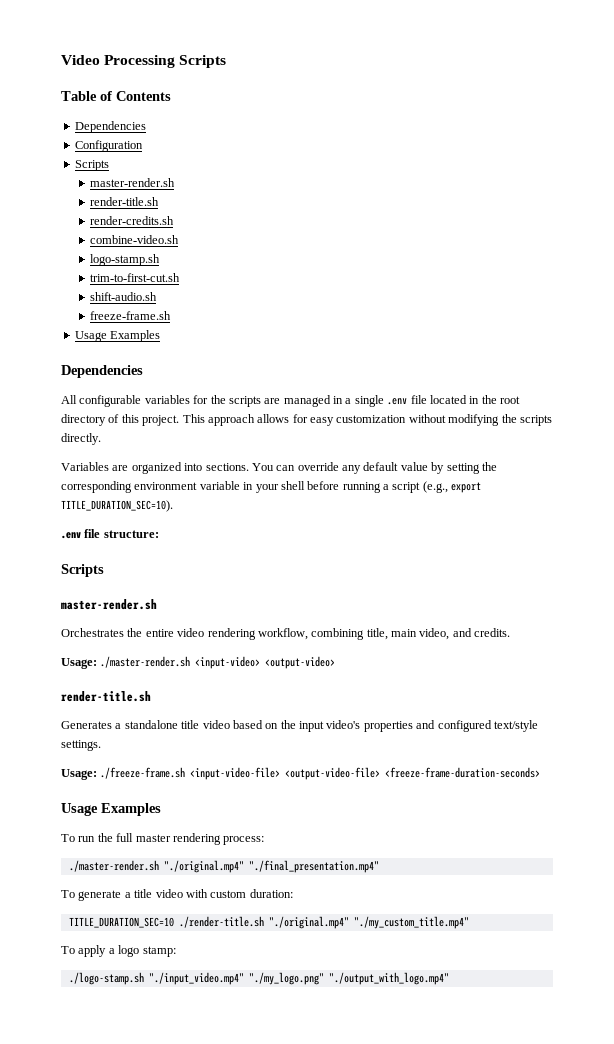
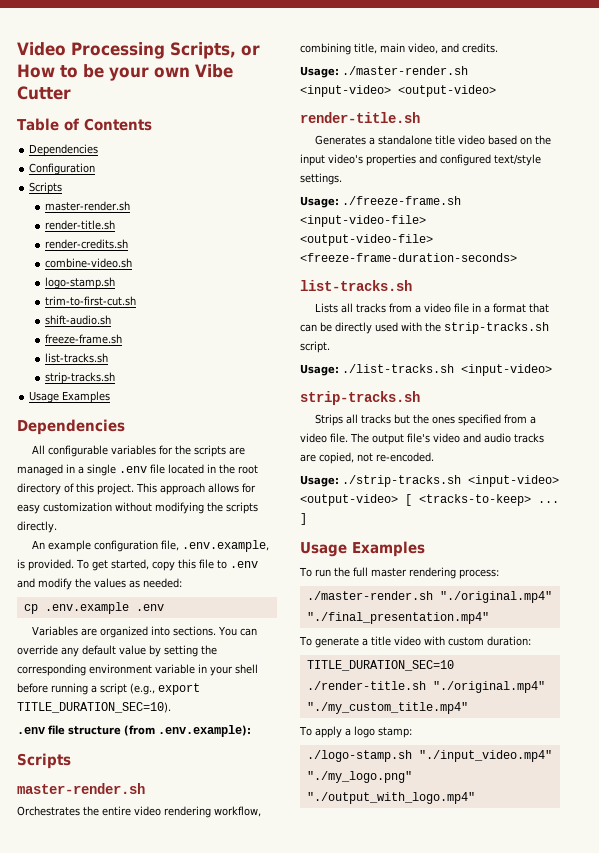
- Video Processing Scripts
+ Video Processing Scripts, or How to be your own Vibe Cutter
  freeze-frame.sh
+ list-tracks.sh
+ strip-tracks.sh
+ An example configuration file, .env.example, is provided. To get started, copy this file to .env and modify the values as needed:
+ cp .env.example .env
- .env file structure:
+ .env file structure (from .env.example):
  Usage: ./freeze-frame.sh <input-video-file> <output-video-file> <freeze-frame-duration-seconds>
+ list-tracks.sh
+ Lists all tracks from a video file in a format that can be directly used with the strip-tracks.sh script.
+ Usage: ./list-tracks.sh <input-video>
+ strip-tracks.sh
+ Strips all tracks but the ones specified from a video file. The output file's video and audio tracks are copied, not re-encoded.
+ Usage: ./strip-tracks.sh <input-video> <output-video> [ <tracks-to-keep> ... ]

